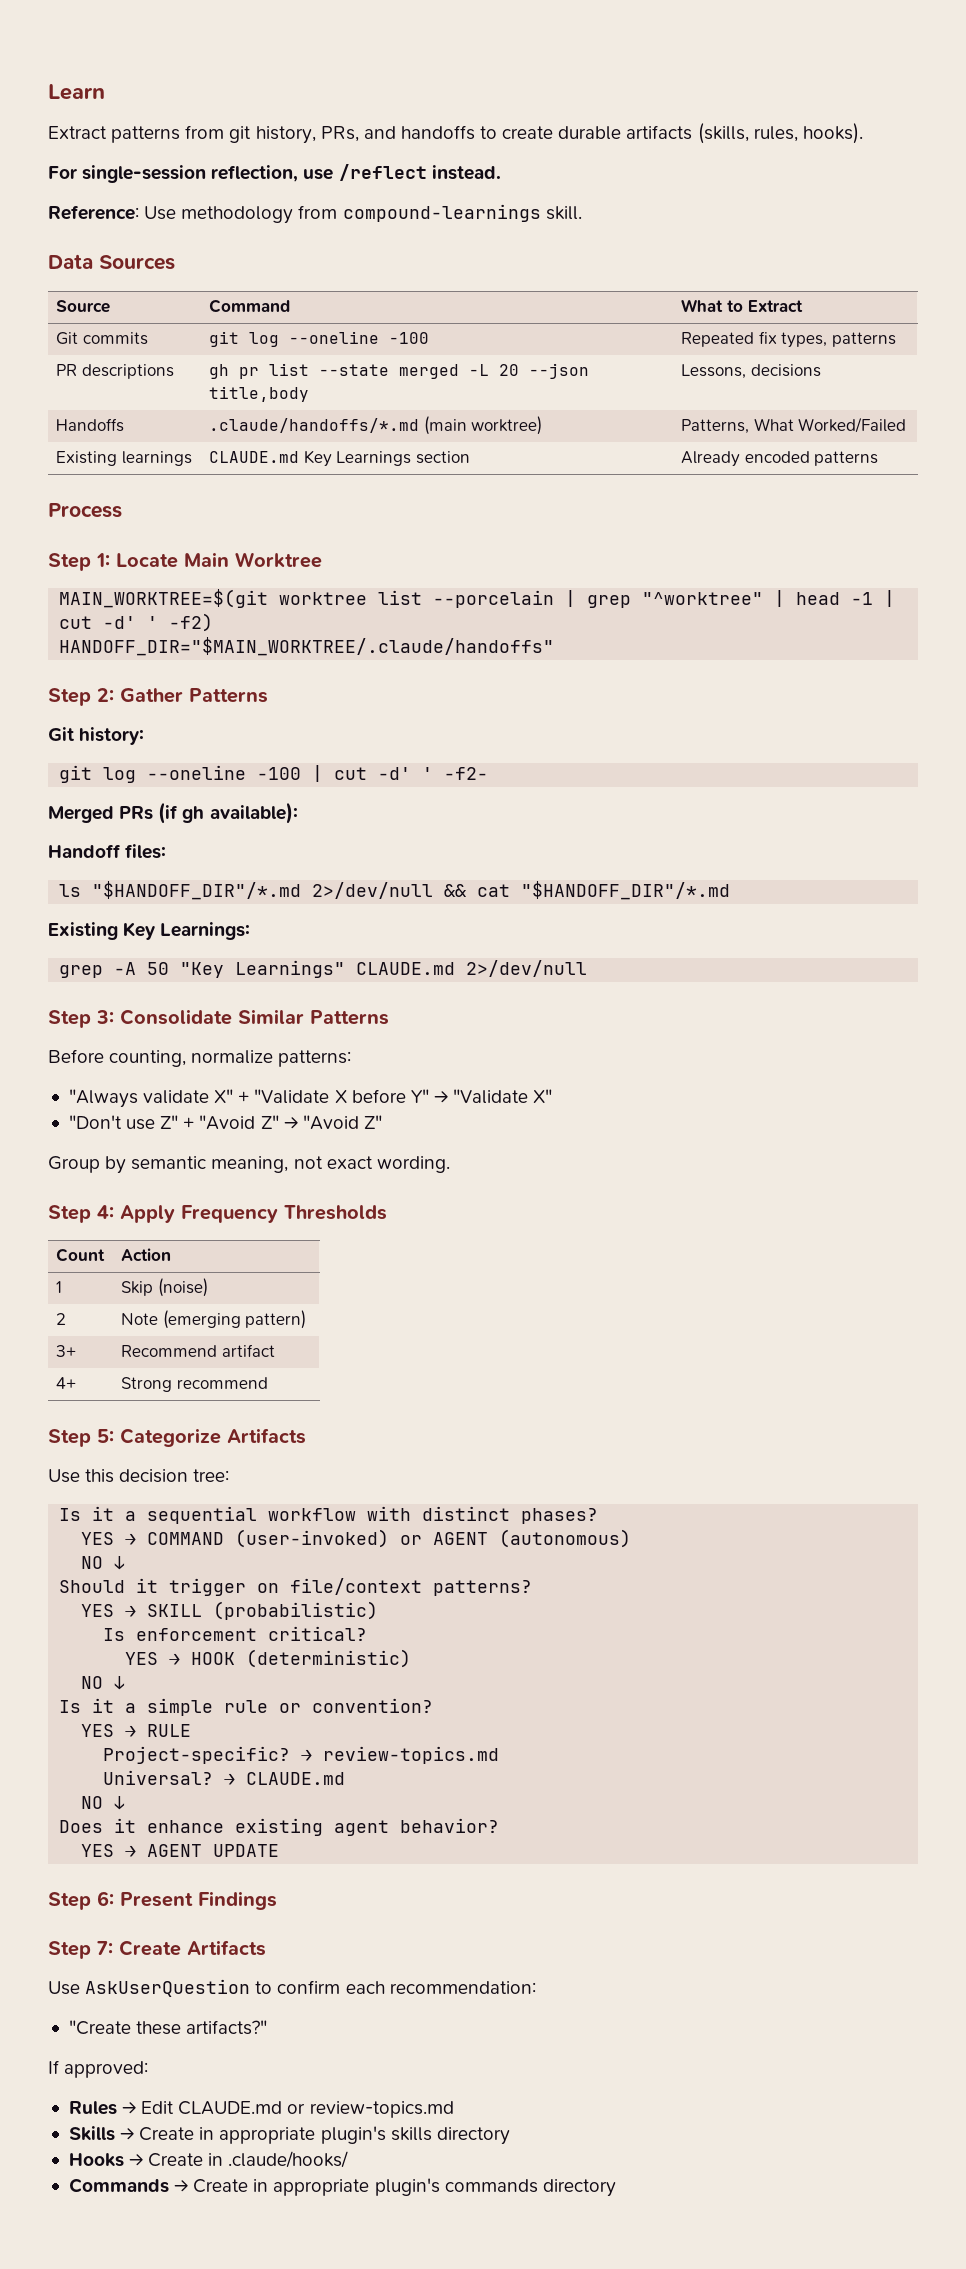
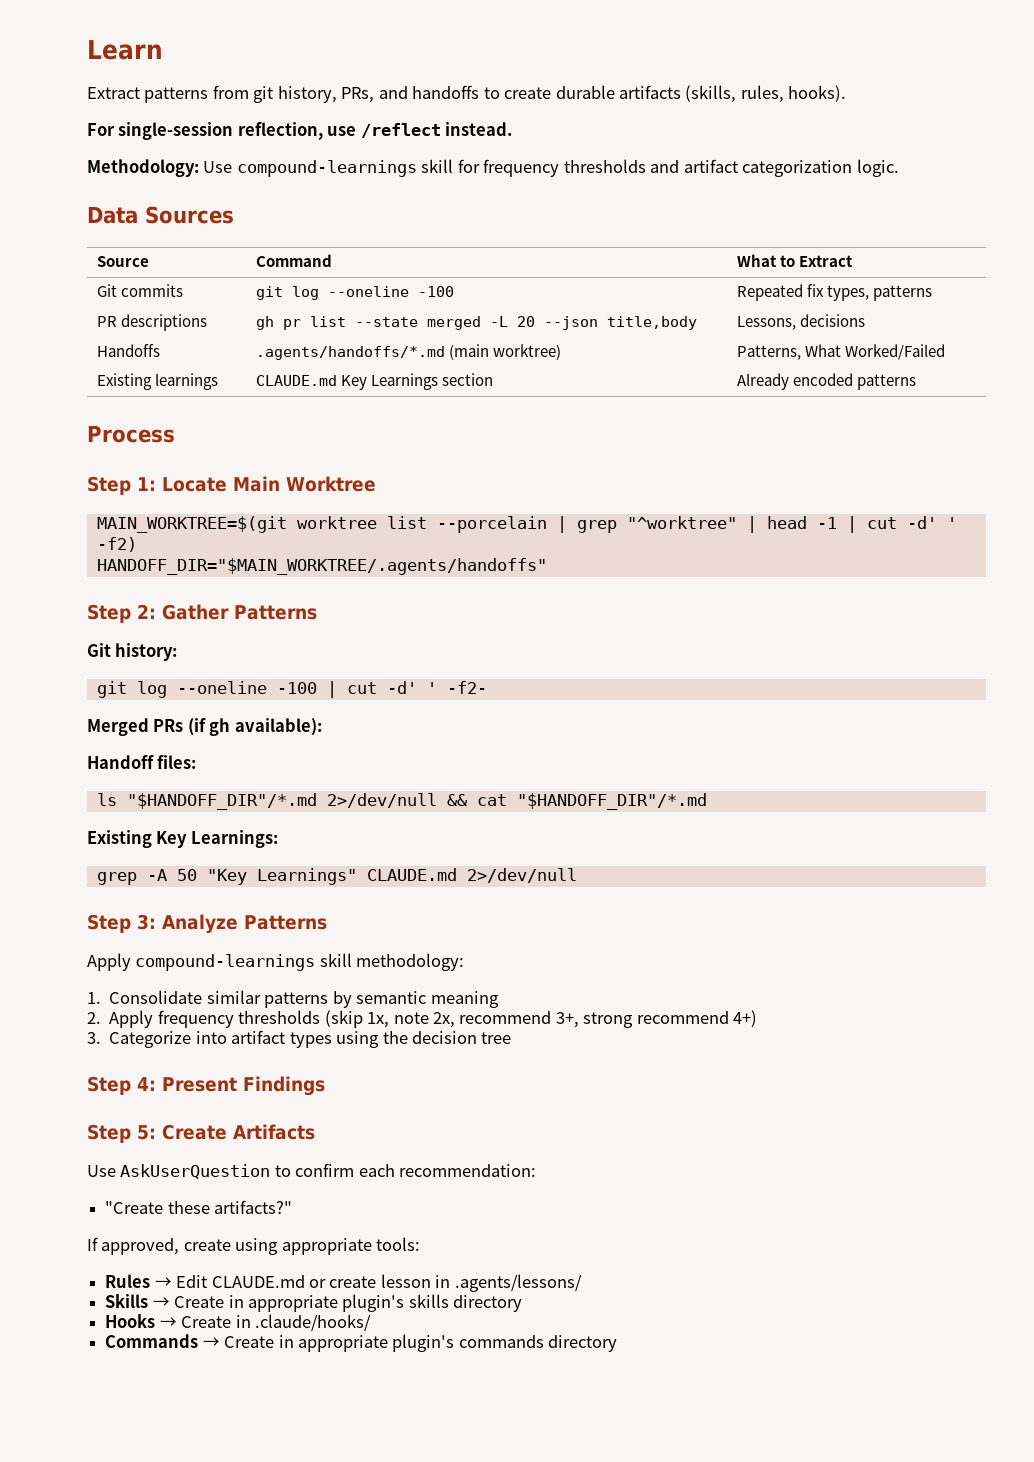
- Reference: Use methodology from compound-learnings skill.
+ Methodology: Use compound-learnings skill for frequency thresholds and artifact categorization logic.
- Handoffs | .claude/handoffs/*.md (main worktree) | Patterns, What Worked/Failed
+ Handoffs | .agents/handoffs/*.md (main worktree) | Patterns, What Worked/Failed
- HANDOFF_DIR="$MAIN_WORKTREE/.claude/handoffs"
+ HANDOFF_DIR="$MAIN_WORKTREE/.agents/handoffs"
- Step 3: Consolidate Similar Patterns
- Before counting, normalize patterns:
- "Always validate X" + "Validate X before Y" → "Validate X"
- "Don't use Z" + "Avoid Z" → "Avoid Z"
- Group by semantic meaning, not exact wording.
- Step 4: Apply Frequency Thresholds
- Count | Action
- 1 | Skip (noise)
- 2 | Note (emerging pattern)
- 3+ | Recommend artifact
- 4+ | Strong recommend
- Step 5: Categorize Artifacts
- Use this decision tree:
- Is it a sequential workflow with distinct phases?
- YES → COMMAND (user-invoked) or AGENT (autonomous)
- NO ↓
- Should it trigger on file/context patterns?
- YES → SKILL (probabilistic)
- Is enforcement critical?
- YES → HOOK (deterministic)
- NO ↓
- Is it a simple rule or convention?
- YES → RULE
- Project-specific? → review-topics.md
- Universal? → CLAUDE.md
- NO ↓
- Does it enhance existing agent behavior?
- YES → AGENT UPDATE
- Step 6: Present Findings
+ Step 3: Analyze Patterns
+ Apply compound-learnings skill methodology:
+ 1. Consolidate similar patterns by semantic meaning
+ 2. Apply frequency thresholds (skip 1x, note 2x, recommend 3+, strong recommend 4+)
+ 3. Categorize into artifact types using the decision tree
+ Step 4: Present Findings
- Step 7: Create Artifacts
+ Step 5: Create Artifacts
- If approved:
+ If approved, create using appropriate tools:
- Rules → Edit CLAUDE.md or review-topics.md
+ Rules → Edit CLAUDE.md or create lesson in .agents/lessons/

